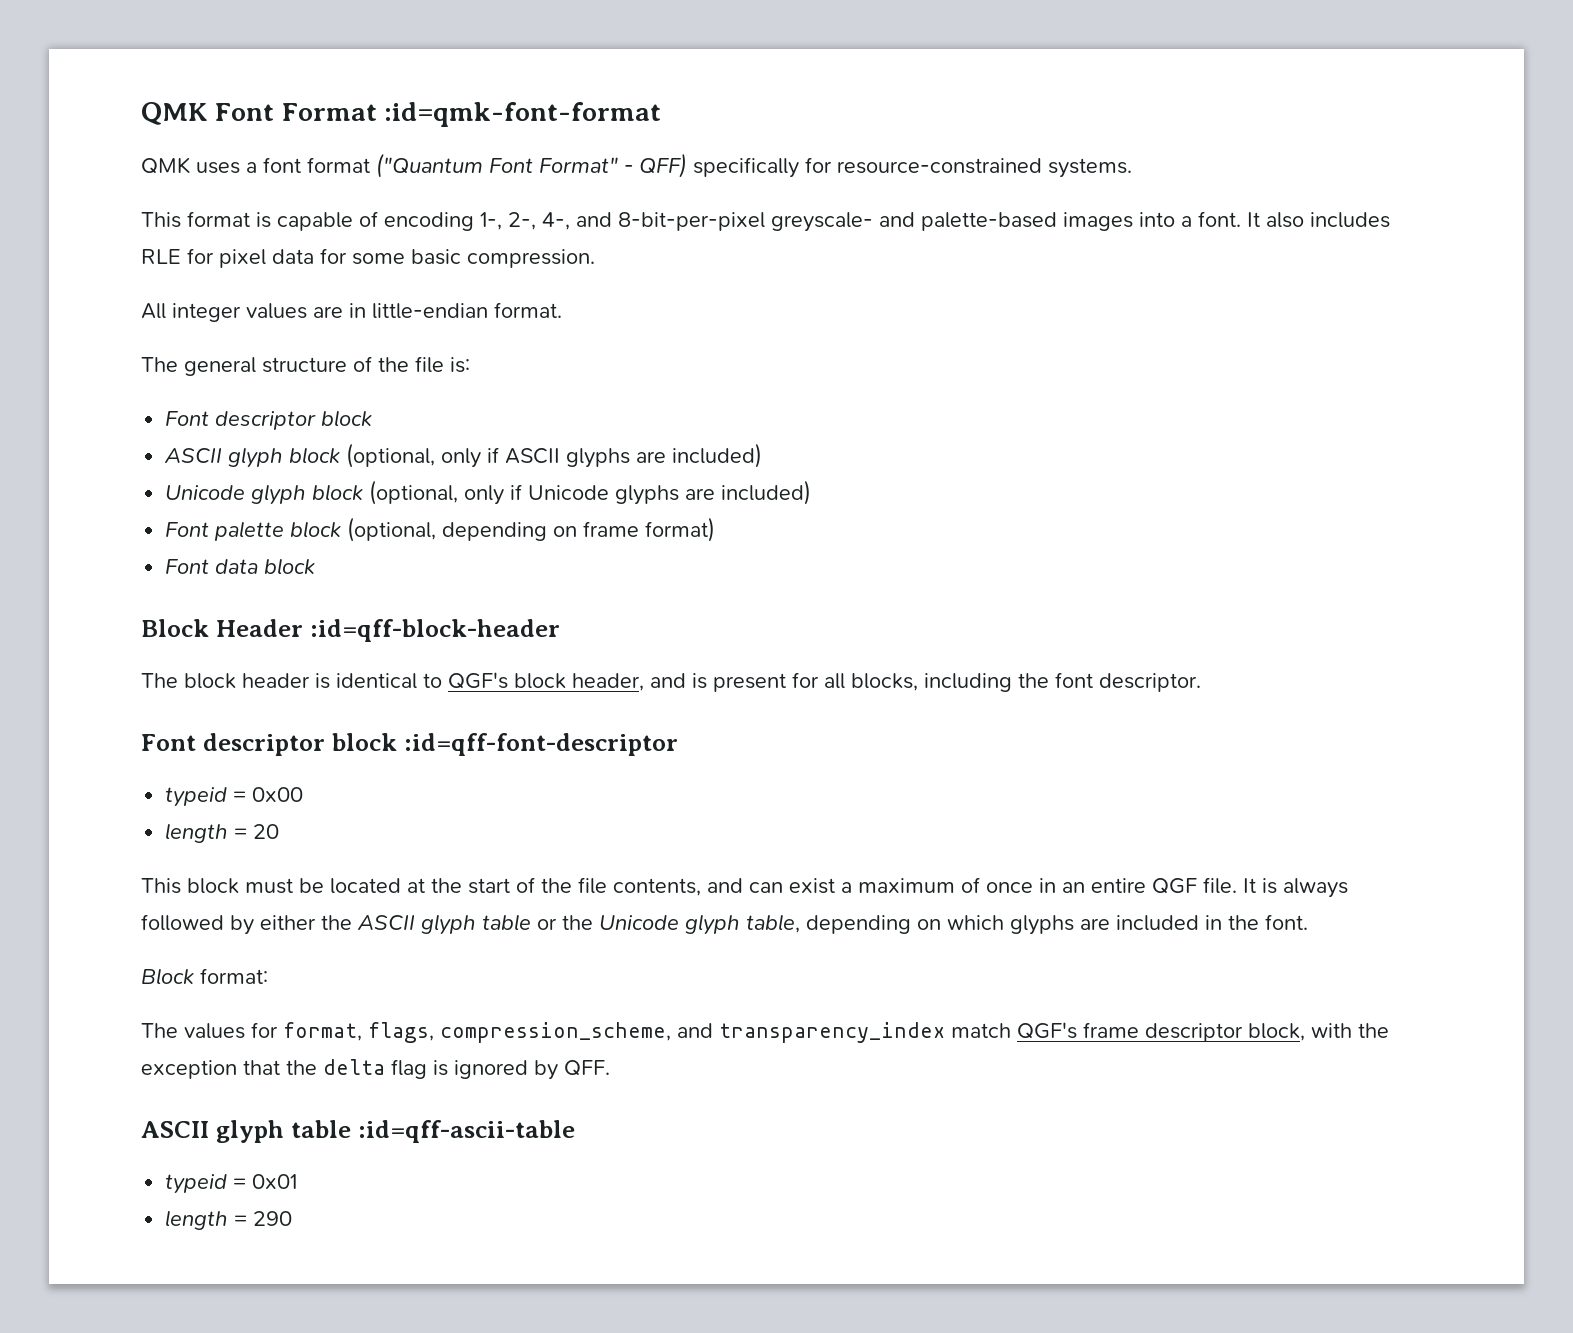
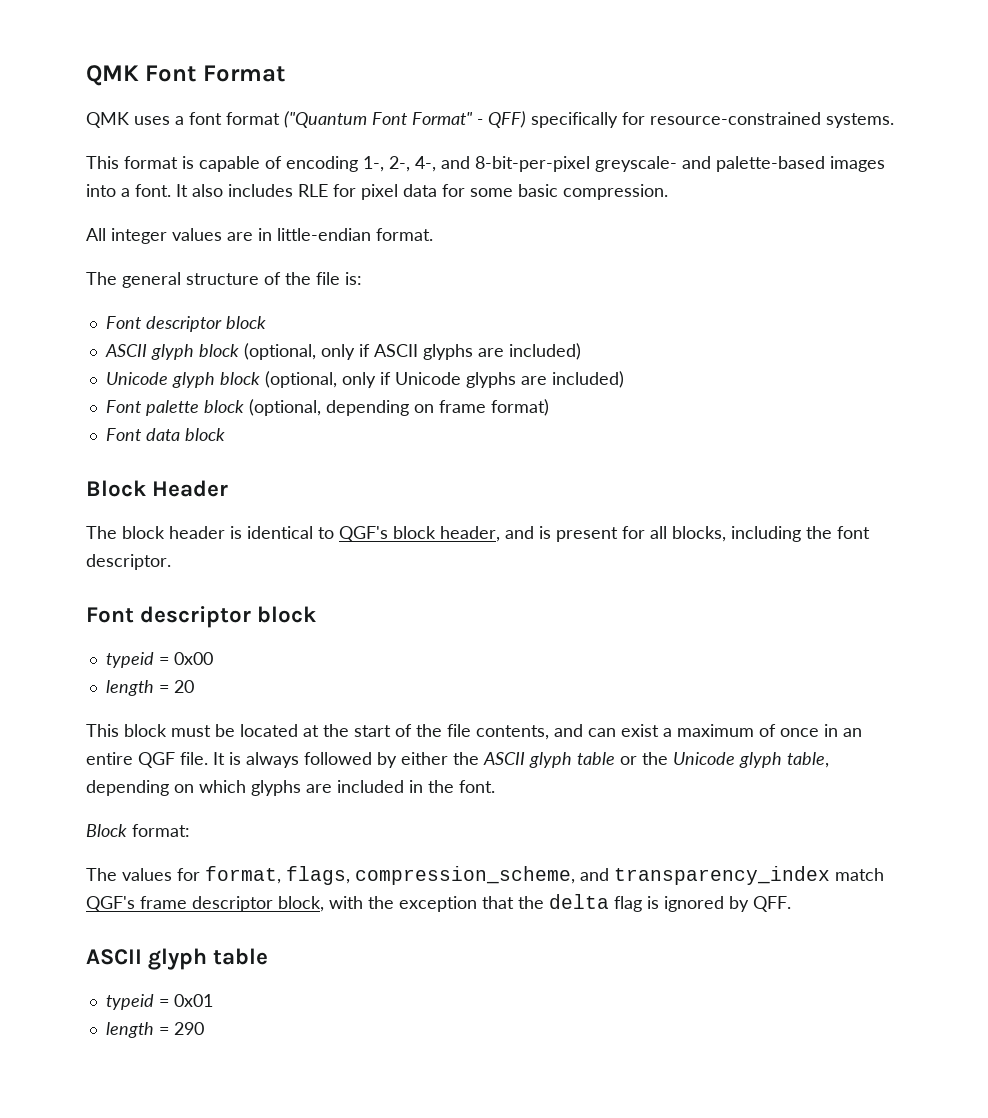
- QMK Font Format :id=qmk-font-format
+ QMK Font Format
- Block Header :id=qff-block-header
+ Block Header
  The block header is identical to QGF's block header, and is present for all blocks, including the font descriptor.
- Font descriptor block :id=qff-font-descriptor
+ Font descriptor block
  The values for format, flags, compression_scheme, and transparency_index match QGF's frame descriptor block, with the exception that the delta flag is ignored by QFF.
- ASCII glyph table :id=qff-ascii-table
+ ASCII glyph table

